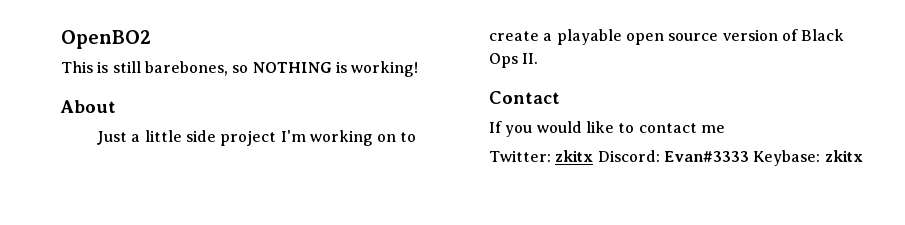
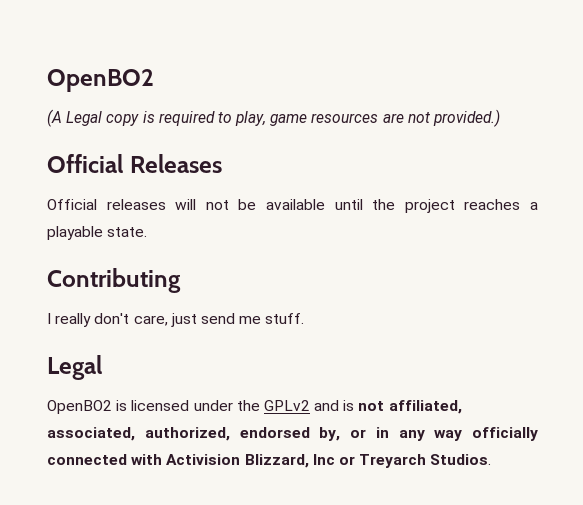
- This is still barebones, so NOTHING is working!
- About
- Just a little side project I'm working on to create a playable open source version of Black Ops II.
- Contact
- If you would like to contact me
- Twitter: zkitx Discord: Evan#3333 Keybase: zkitx
+ (A Legal copy is required to play, game resources are not provided.)
+ Official Releases
+ Official releases will not be available until the project reaches a playable state.
+ Contributing
+ I really don't care, just send me stuff.
+ Legal
+ OpenBO2 is licensed under the GPLv2 and is not affiliated, associated, authorized, endorsed by, or in any way officially connected with Activision Blizzard, Inc or Treyarch Studios.

